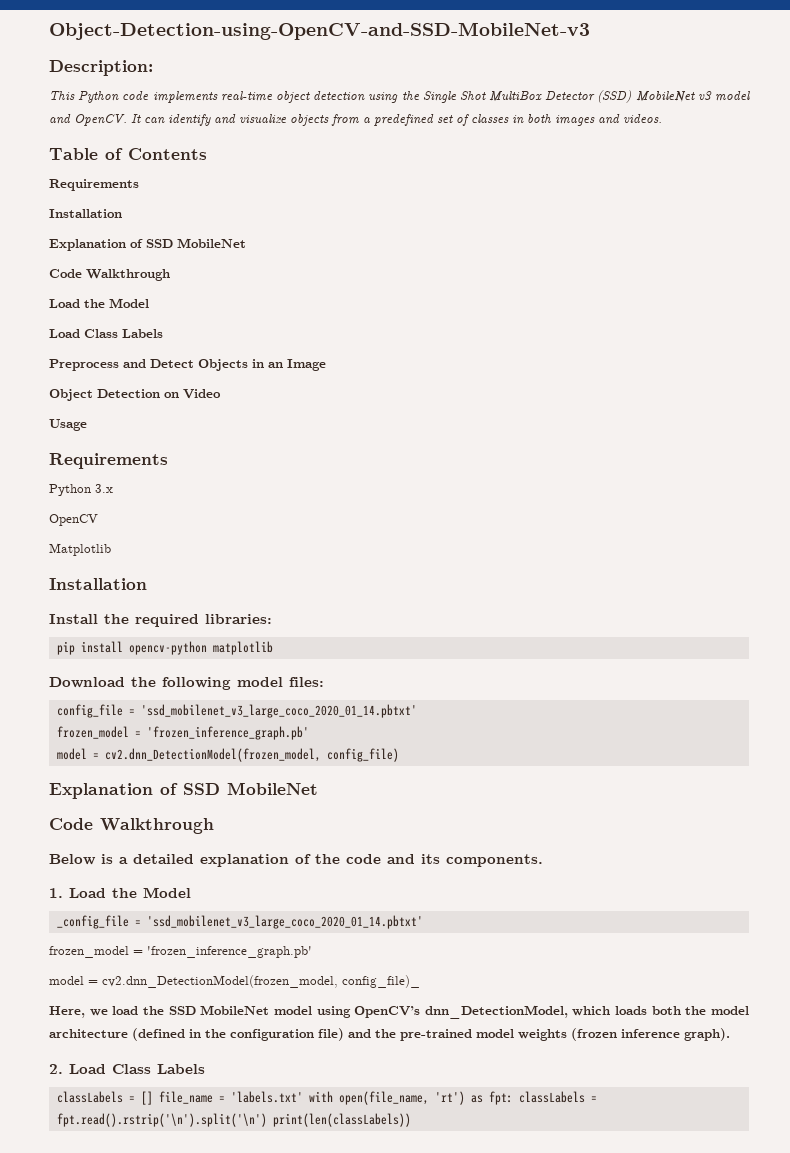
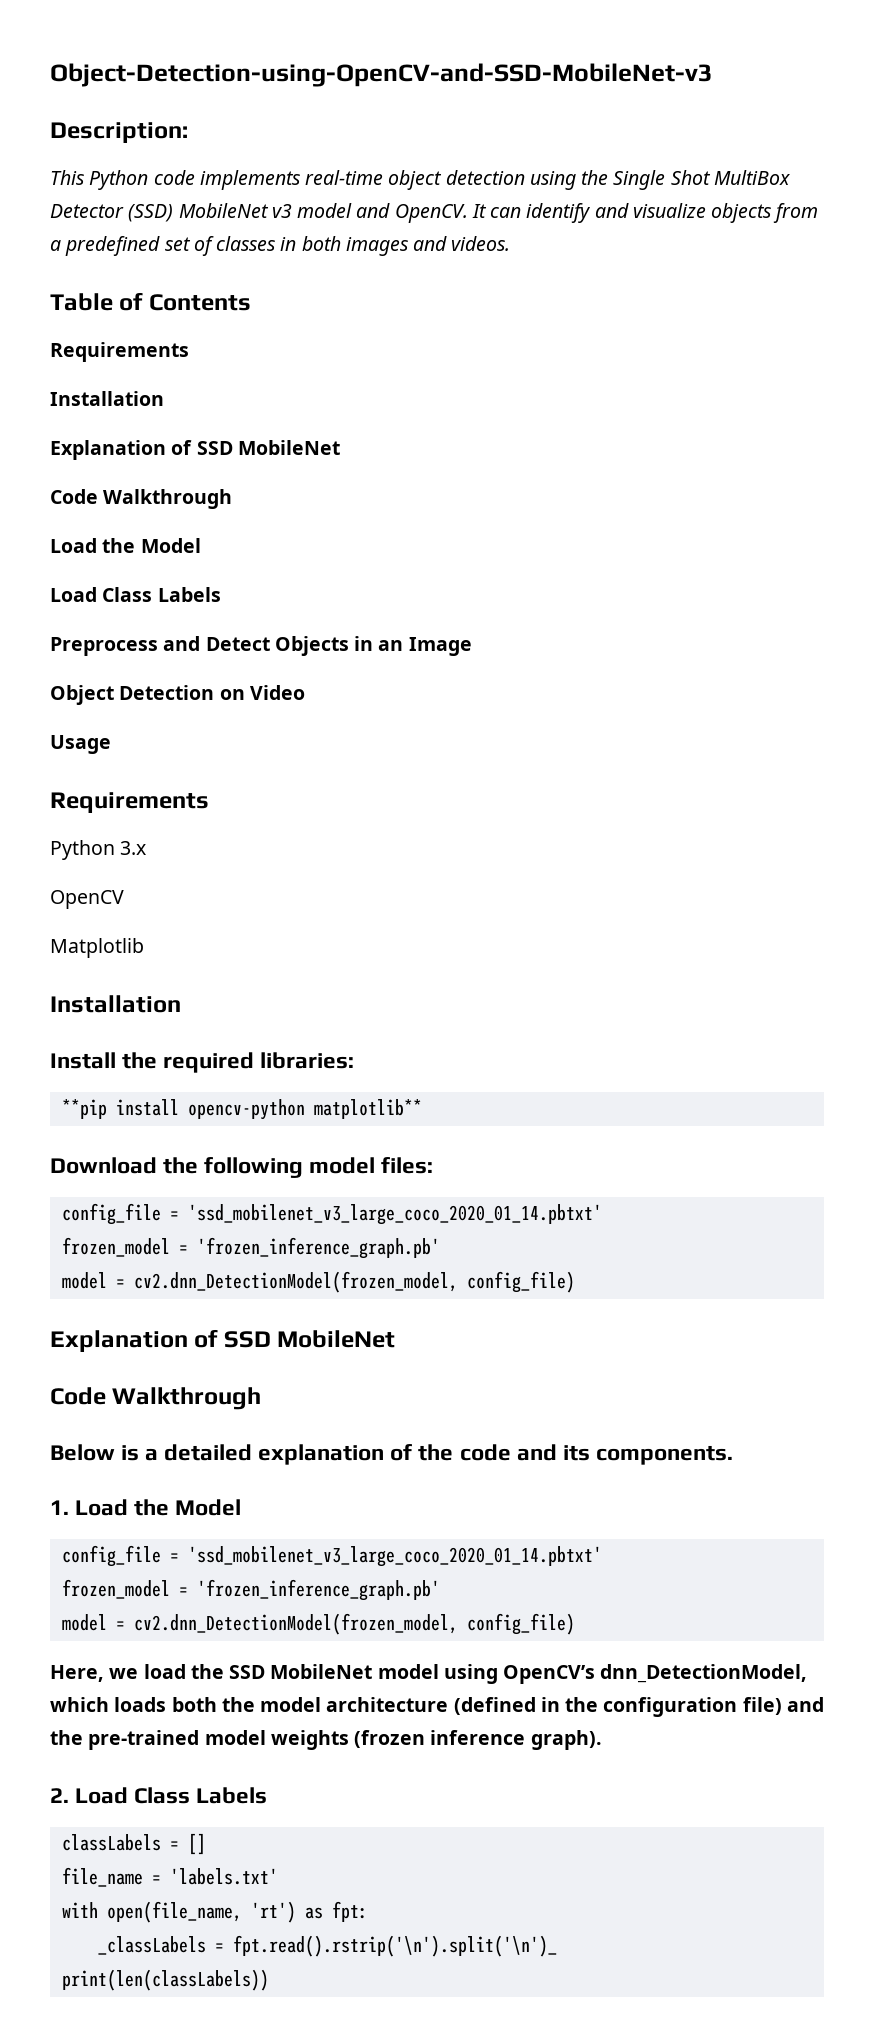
- pip install opencv-python matplotlib
+ **pip install opencv-python matplotlib**
  1. Load the Model
- _config_file = 'ssd_mobilenet_v3_large_coco_2020_01_14.pbtxt'
+ config_file = 'ssd_mobilenet_v3_large_coco_2020_01_14.pbtxt'
  frozen_model = 'frozen_inference_graph.pb'
- model = cv2.dnn_DetectionModel(frozen_model, config_file)_
+ model = cv2.dnn_DetectionModel(frozen_model, config_file)
- classLabels = [] file_name = 'labels.txt' with open(file_name, 'rt') as fpt: classLabels = fpt.read().rstrip('\n').split('\n') print(len(classLabels))
+ classLabels = []
+ file_name = 'labels.txt'
+ with open(file_name, 'rt') as fpt:
+ _classLabels = fpt.read().rstrip('\n').split('\n')_
+ print(len(classLabels))

